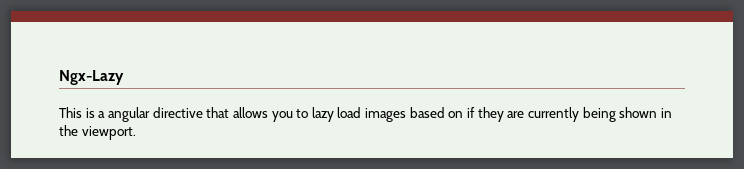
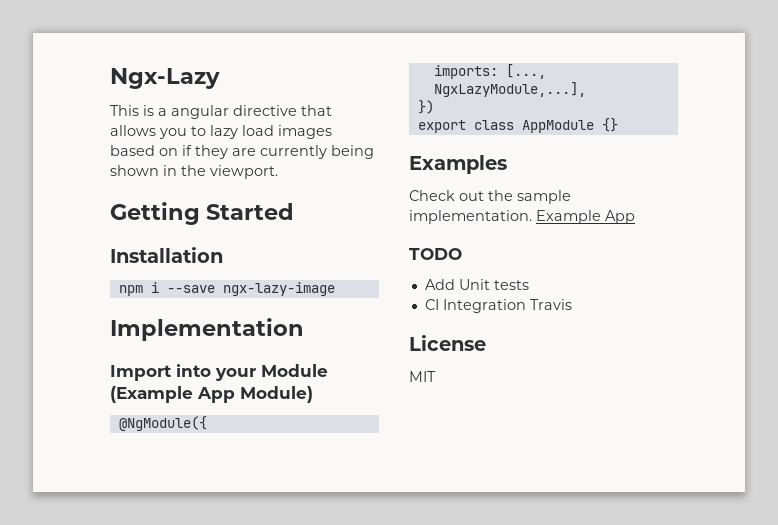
+ Getting Started
+ Installation
+ npm i --save ngx-lazy-image
+ Implementation
+ Import into your Module (Example App Module)
+ @NgModule({
+ imports: [..., NgxLazyModule,...],
+ })
+ export class AppModule {}
+ Examples
+ Check out the sample implementation. Example App
+ TODO
+ Add Unit tests
+ CI Integration Travis
+ License
+ MIT

